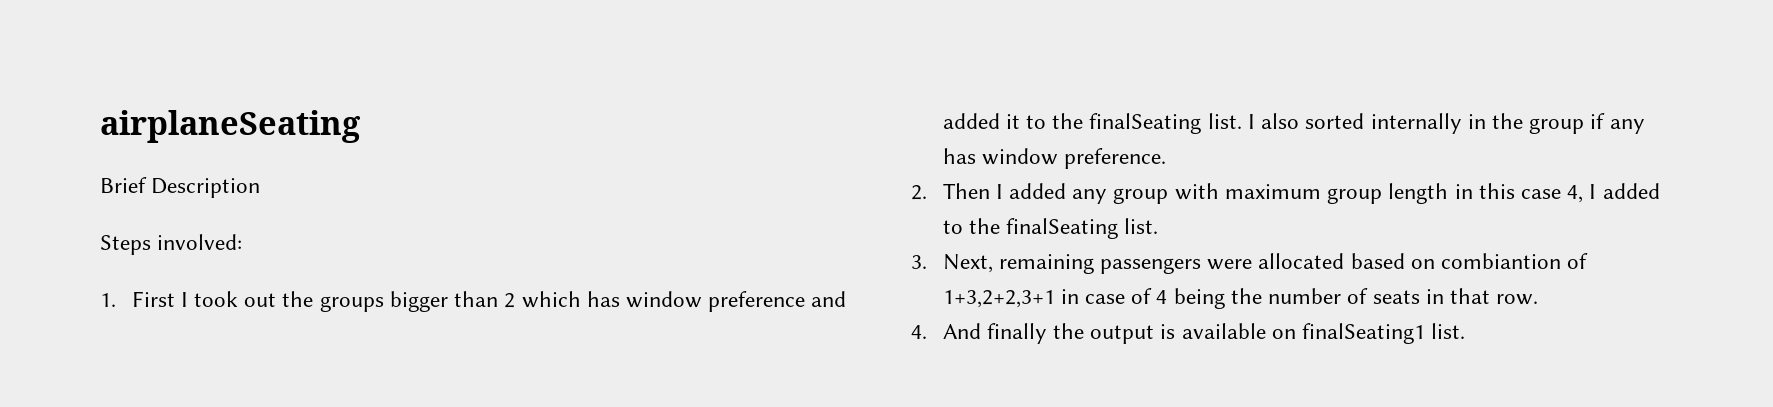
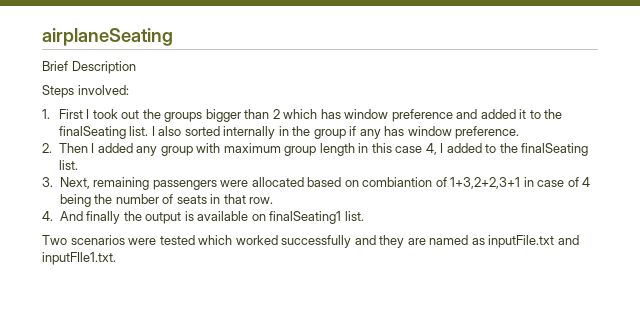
+ Two scenarios were tested which worked successfully and they are named as inputFile.txt and inputFIle1.txt.

